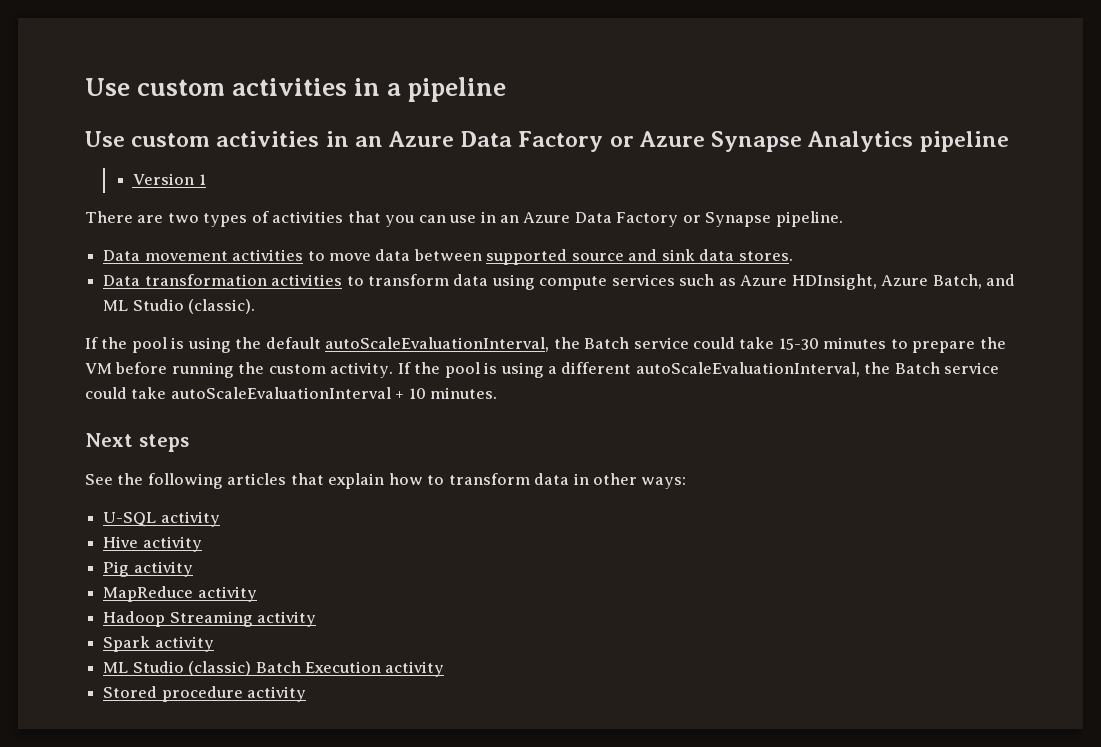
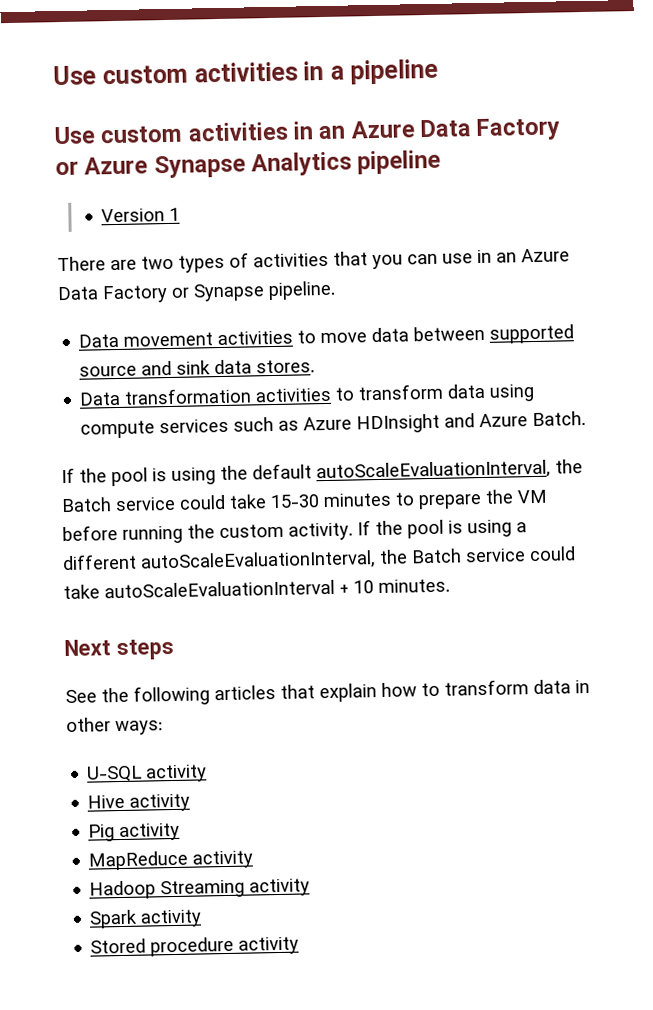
- Data transformation activities to transform data using compute services such as Azure HDInsight, Azure Batch, and ML Studio (classic).
+ Data transformation activities to transform data using compute services such as Azure HDInsight and Azure Batch.
- ML Studio (classic) Batch Execution activity

